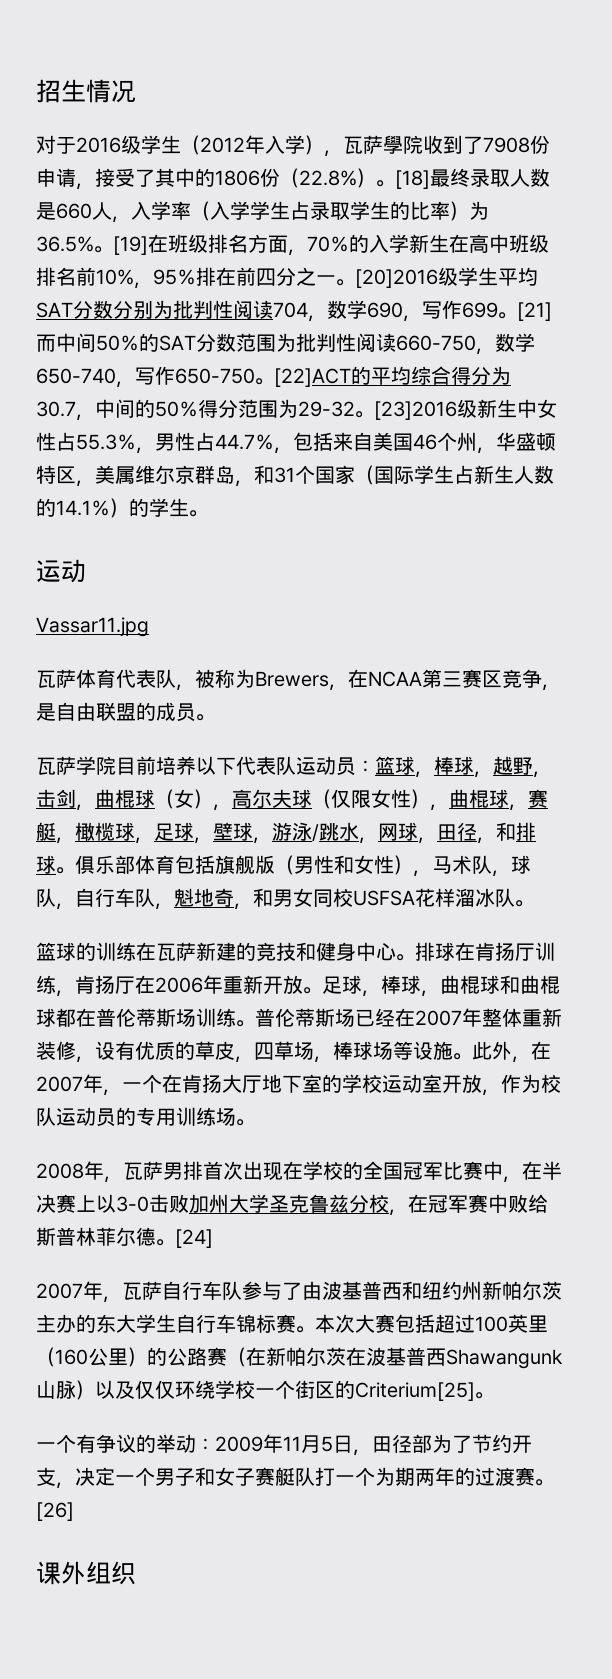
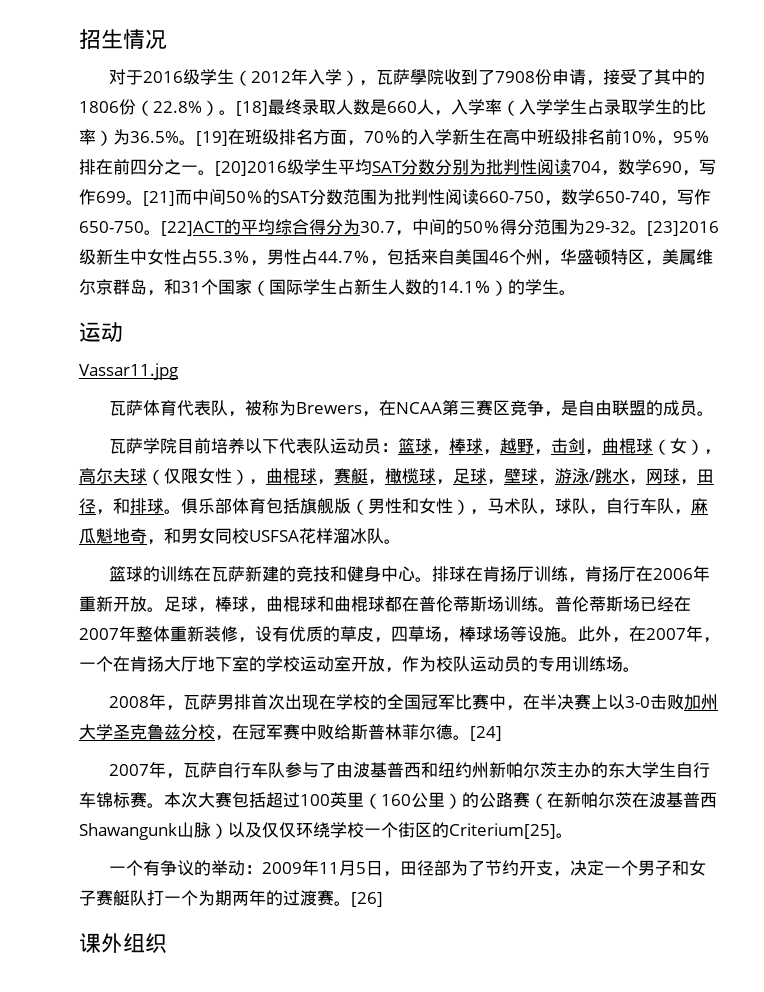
- 俱乐部体育包括旗舰版（男性和女性），马术队，球队，自行车队，魁地奇，和男女同校USFSA花样溜冰队。
+ 俱乐部体育包括旗舰版（男性和女性），马术队，球队，自行车队，麻瓜魁地奇，和男女同校USFSA花样溜冰队。

